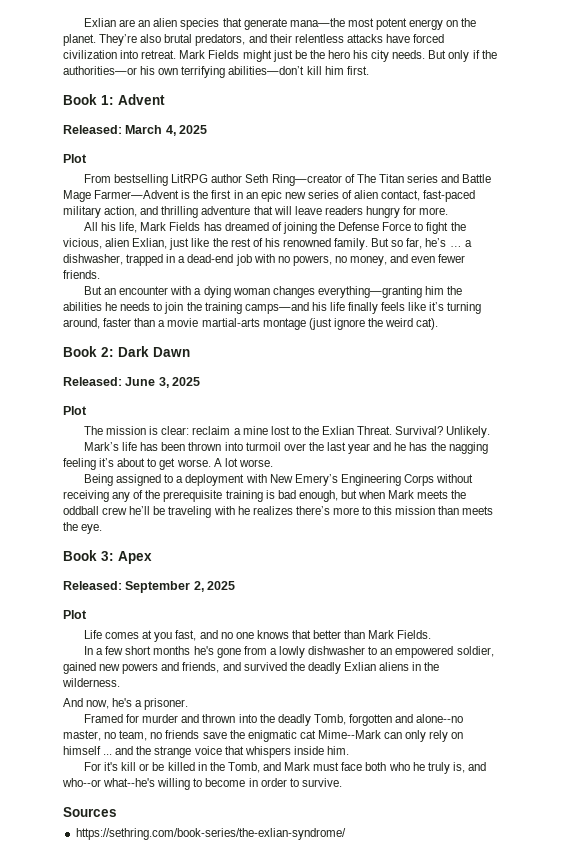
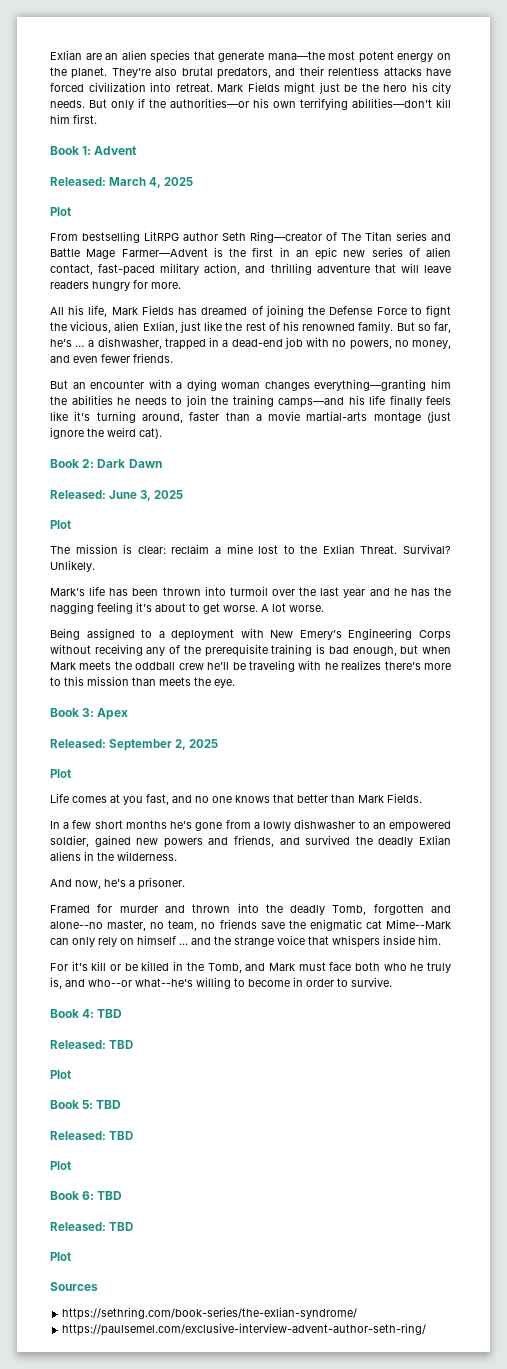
+ Book 4: TBD
+ Released: TBD
+ Plot
+ Book 5: TBD
+ Released: TBD
+ Plot
+ Book 6: TBD
+ Released: TBD
+ Plot
+ https://paulsemel.com/exclusive-interview-advent-author-seth-ring/

